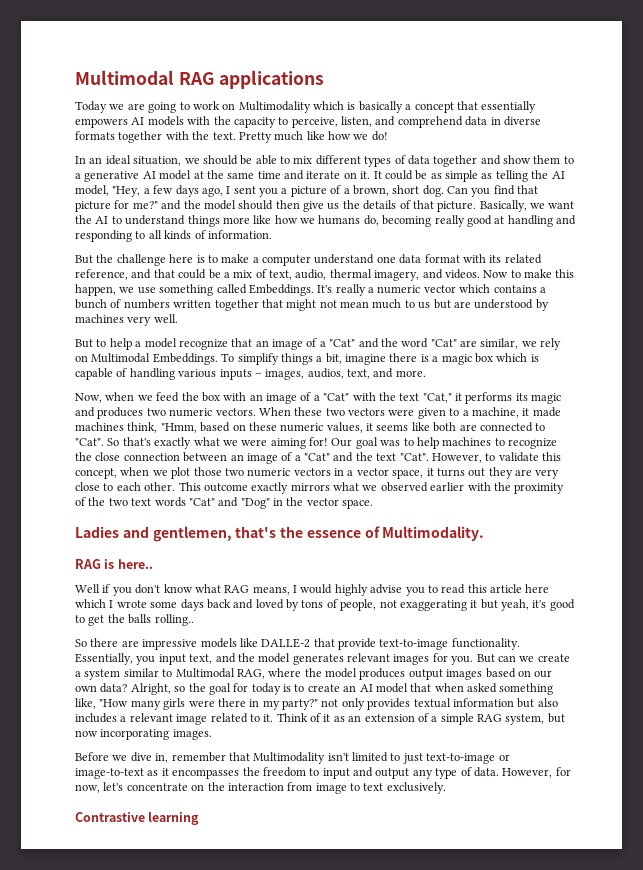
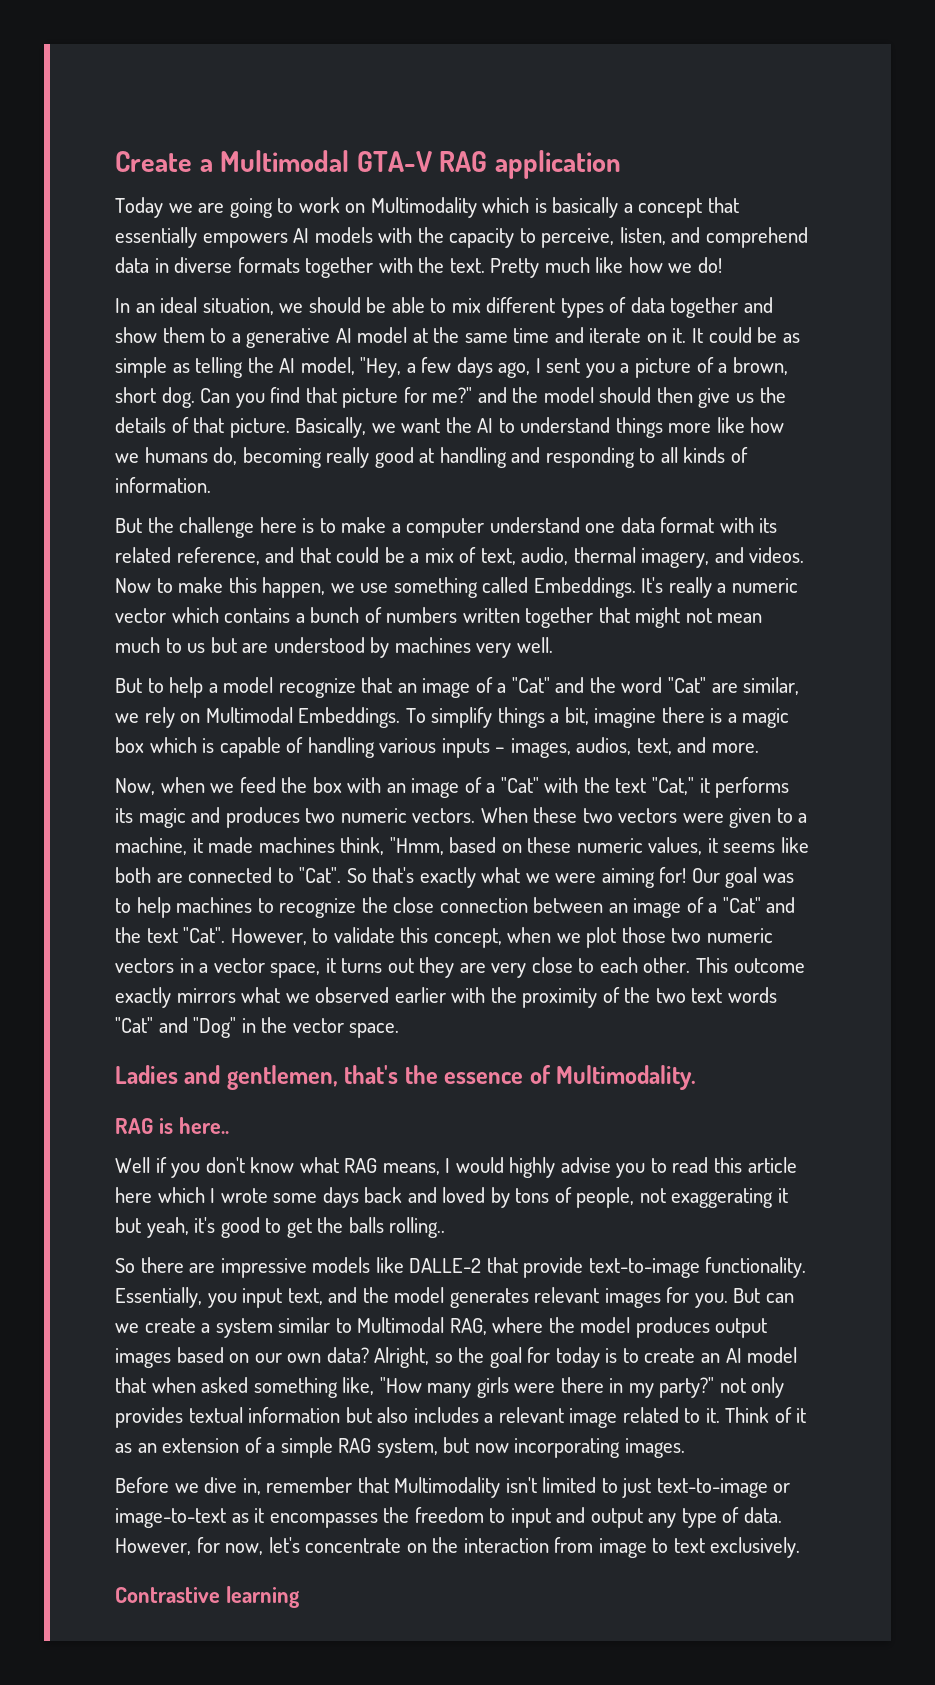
- Multimodal RAG applications
+ Create a Multimodal GTA-V RAG application

